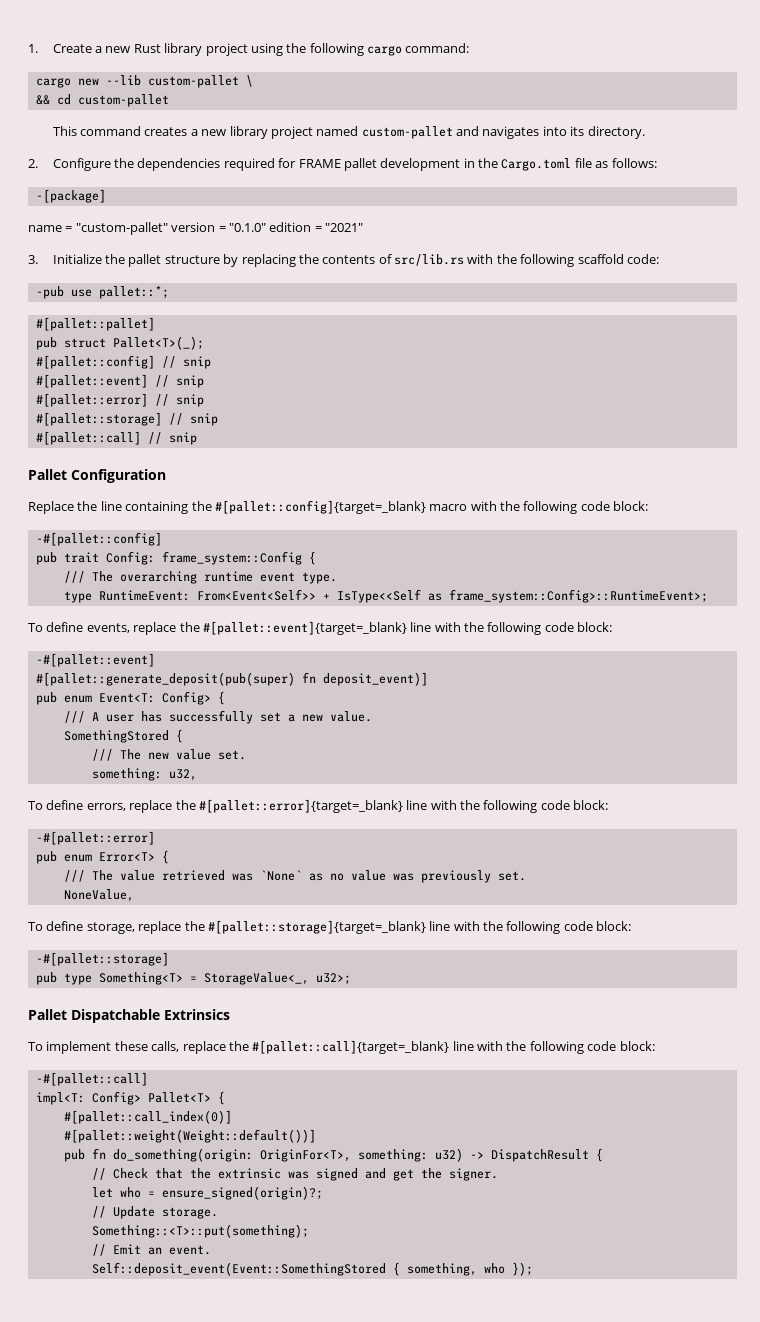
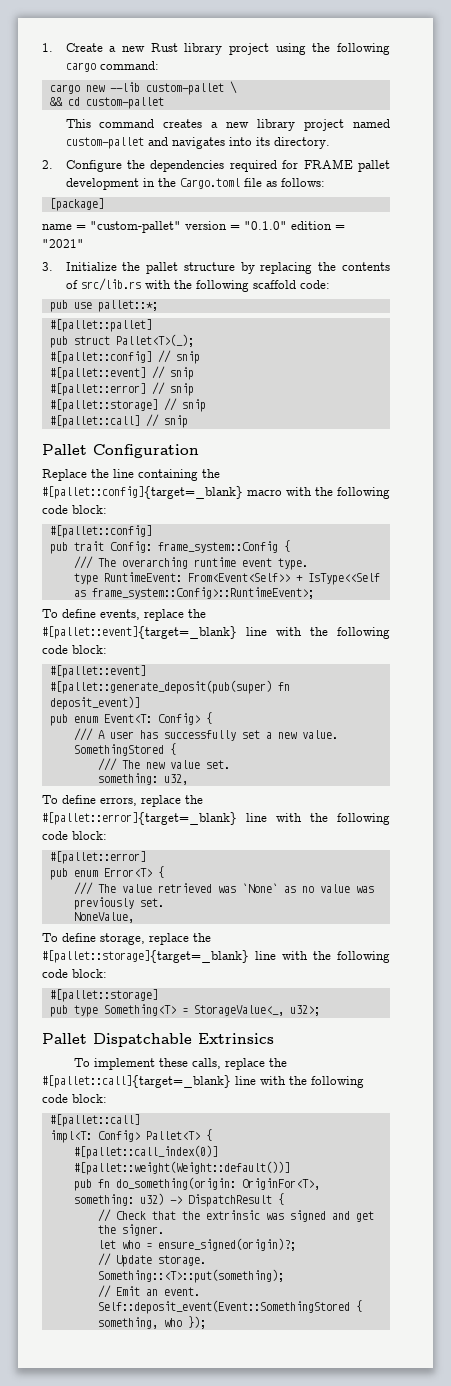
- -[package]
+ [package]
- -pub use pallet::*;
+ pub use pallet::*;
  Replace the line containing the #[pallet::config]{target=_blank} macro with the following code block:
- -#[pallet::config]
+ #[pallet::config]
  To define events, replace the #[pallet::event]{target=_blank} line with the following code block:
- -#[pallet::event]
+ #[pallet::event]
  To define errors, replace the #[pallet::error]{target=_blank} line with the following code block:
- -#[pallet::error]
+ #[pallet::error]
  To define storage, replace the #[pallet::storage]{target=_blank} line with the following code block:
- -#[pallet::storage]
+ #[pallet::storage]
  To implement these calls, replace the #[pallet::call]{target=_blank} line with the following code block:
- -#[pallet::call]
+ #[pallet::call]

